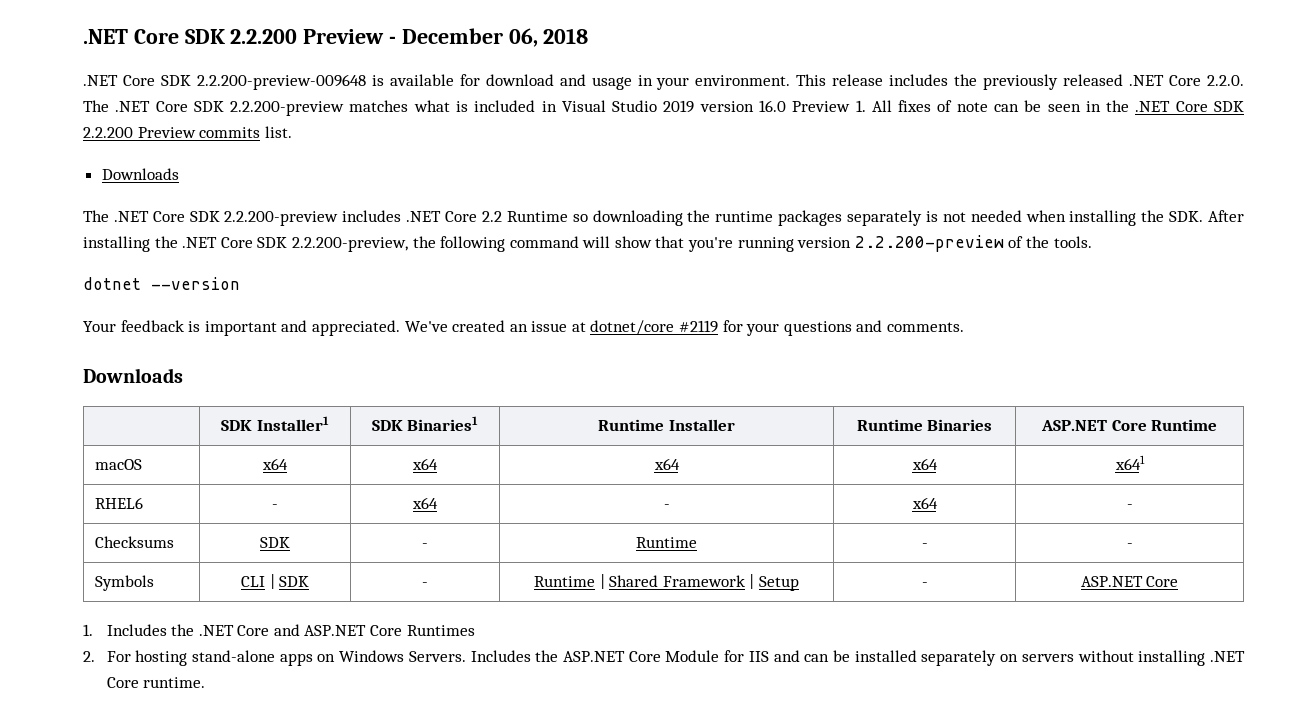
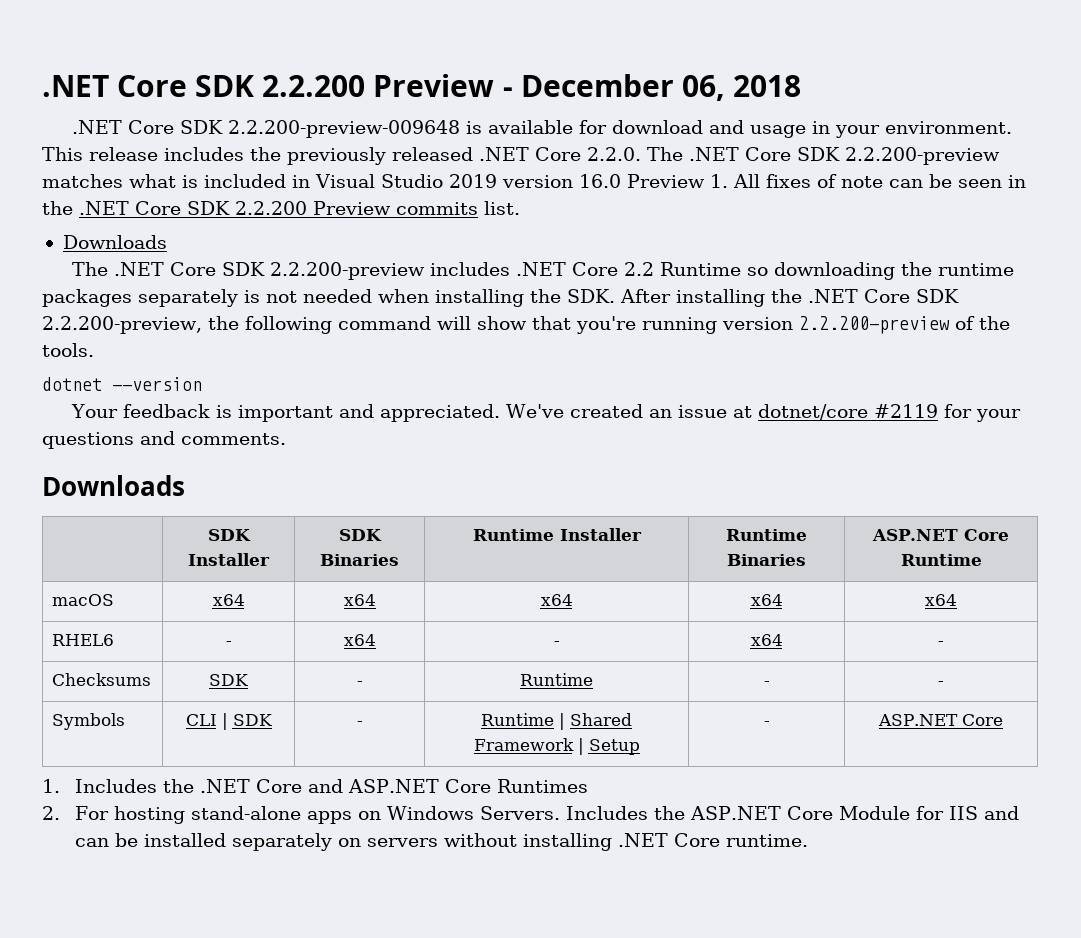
- | SDK Installer1 | SDK Binaries1 | Runtime Installer | Runtime Binaries | ASP.NET Core Runtime
+ | SDK Installer | SDK Binaries | Runtime Installer | Runtime Binaries | ASP.NET Core Runtime
- macOS | x64 | x64 | x64 | x64 | x641
+ macOS | x64 | x64 | x64 | x64 | x64

